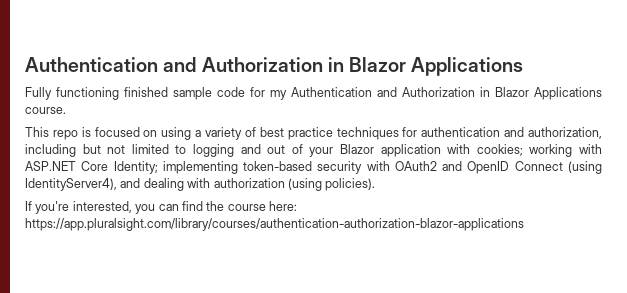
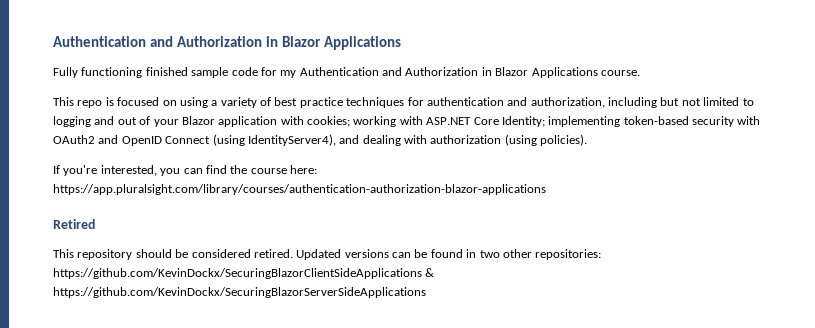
+ Retired
+ This repository should be considered retired. Updated versions can be found in two other repositories: https://github.com/KevinDockx/SecuringBlazorClientSideApplications & https://github.com/KevinDockx/SecuringBlazorServerSideApplications

